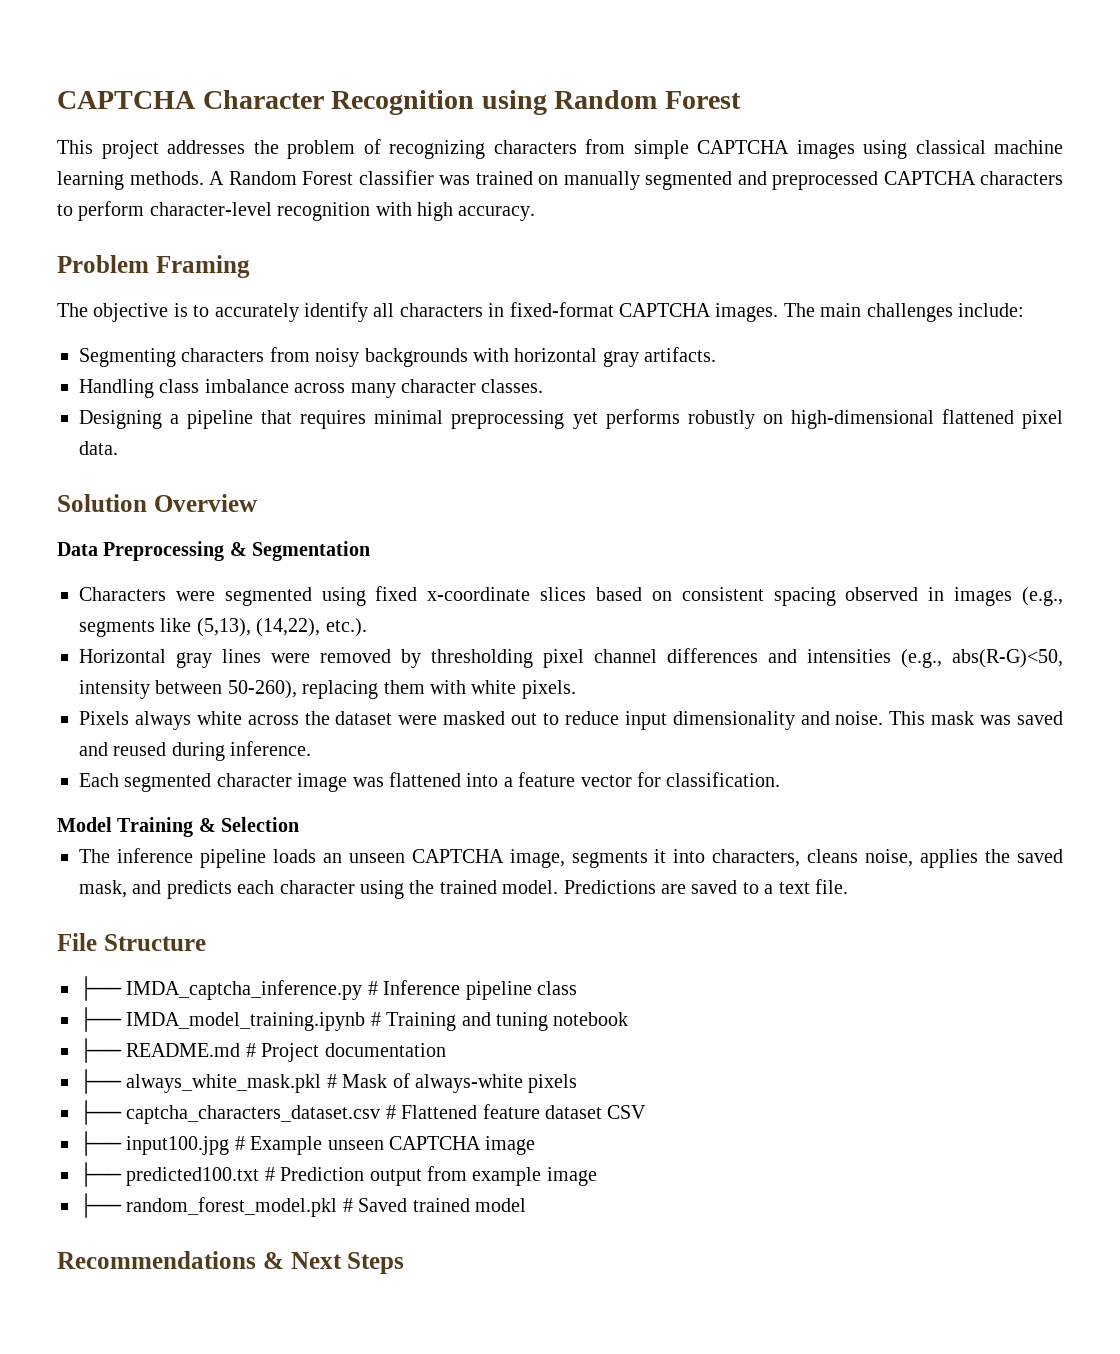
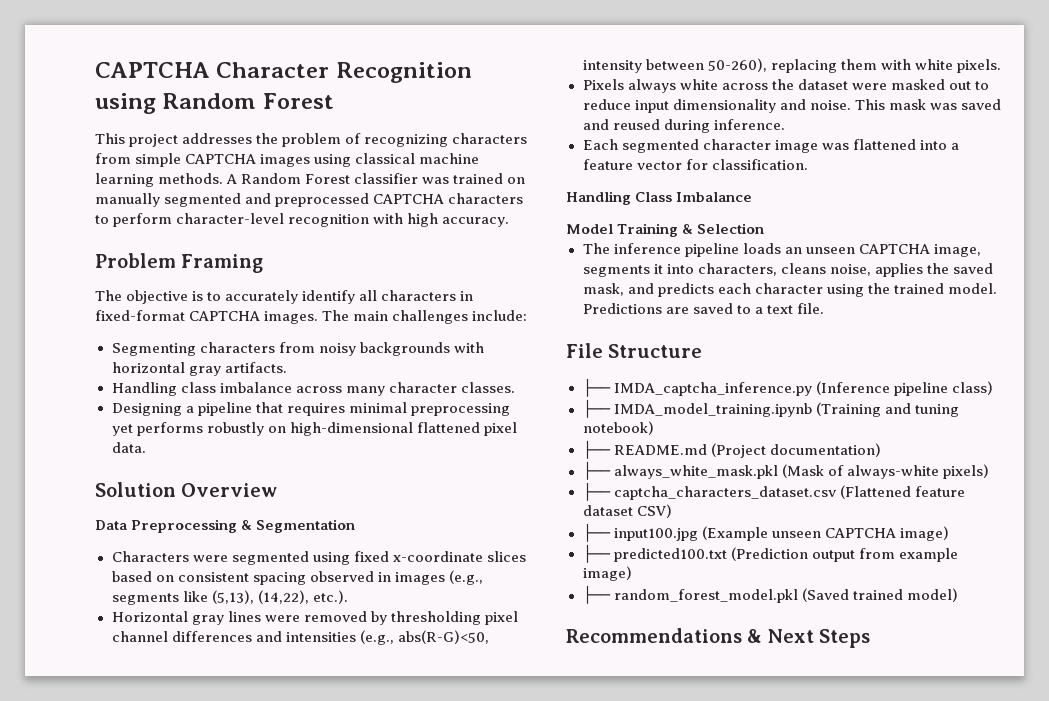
+ Handling Class Imbalance
- ├── IMDA_captcha_inference.py # Inference pipeline class
+ ├── IMDA_captcha_inference.py (Inference pipeline class)
- ├── IMDA_model_training.ipynb # Training and tuning notebook
+ ├── IMDA_model_training.ipynb (Training and tuning notebook)
- ├── README.md # Project documentation
+ ├── README.md (Project documentation)
- ├── always_white_mask.pkl # Mask of always-white pixels
+ ├── always_white_mask.pkl (Mask of always-white pixels)
- ├── captcha_characters_dataset.csv # Flattened feature dataset CSV
+ ├── captcha_characters_dataset.csv (Flattened feature dataset CSV)
- ├── input100.jpg # Example unseen CAPTCHA image
+ ├── input100.jpg (Example unseen CAPTCHA image)
- ├── predicted100.txt # Prediction output from example image
+ ├── predicted100.txt (Prediction output from example image)
- ├── random_forest_model.pkl # Saved trained model
+ ├── random_forest_model.pkl (Saved trained model)

